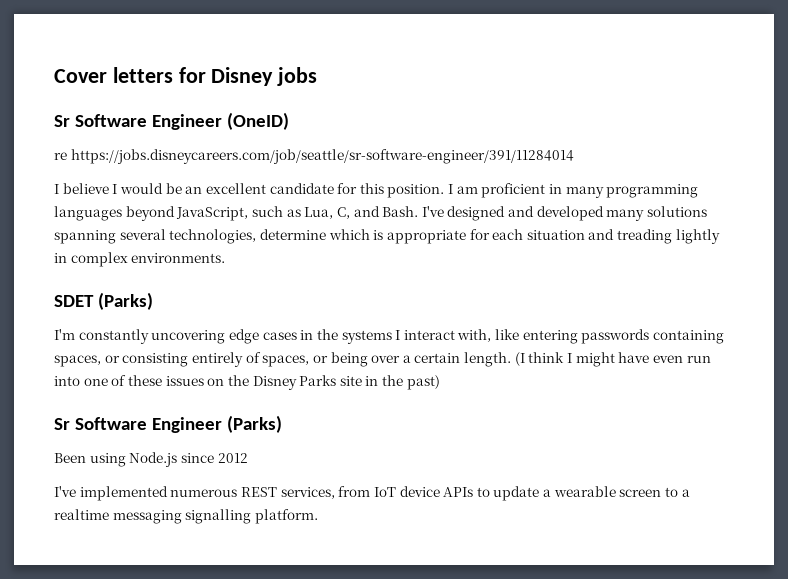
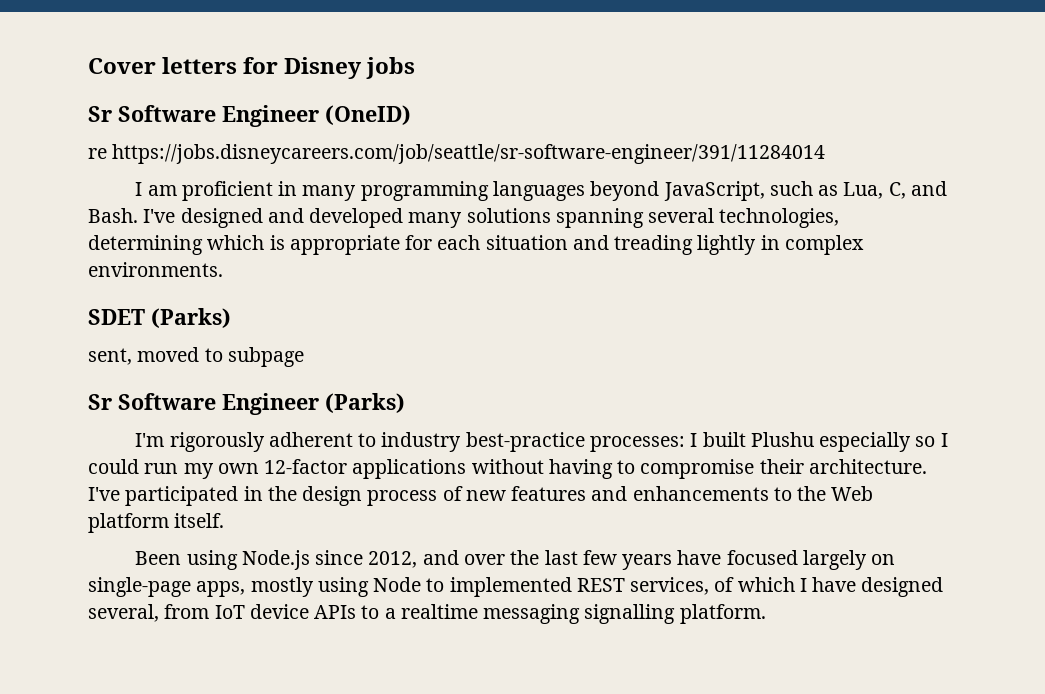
- I believe I would be an excellent candidate for this position. I am proficient in many programming languages beyond JavaScript, such as Lua, C, and Bash.
+ I am proficient in many programming languages beyond JavaScript, such as Lua, C, and Bash.
- I've designed and developed many solutions spanning several technologies, determine which is appropriate for each situation and treading lightly in complex environments.
+ I've designed and developed many solutions spanning several technologies, determining which is appropriate for each situation and treading lightly in complex environments.
- I'm constantly uncovering edge cases in the systems I interact with, like entering passwords containing spaces, or consisting entirely of spaces, or being over a certain length. (I think I might have even run into one of these issues on the Disney Parks site in the past)
+ sent, moved to subpage
  Sr Software Engineer (Parks)
- Been using Node.js since 2012
- I've implemented numerous REST services, from IoT device APIs to update a wearable screen to a realtime messaging signalling platform.
+ I'm rigorously adherent to industry best-practice processes: I built Plushu especially so I could run my own 12-factor applications without having to compromise their architecture. I've participated in the design process of new features and enhancements to the Web platform itself.
+ Been using Node.js since 2012, and over the last few years have focused largely on single-page apps, mostly using Node to implemented REST services, of which I have designed several, from IoT device APIs to a realtime messaging signalling platform.

